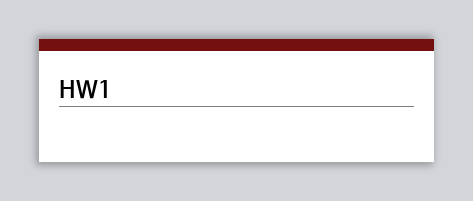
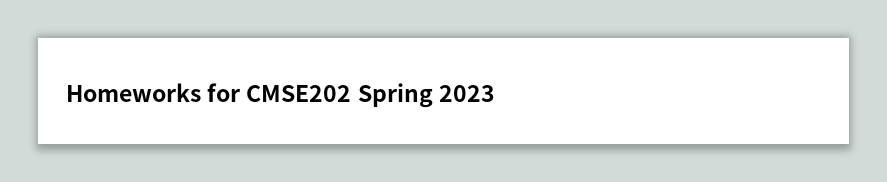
- HW1
+ Homeworks for CMSE202 Spring 2023

